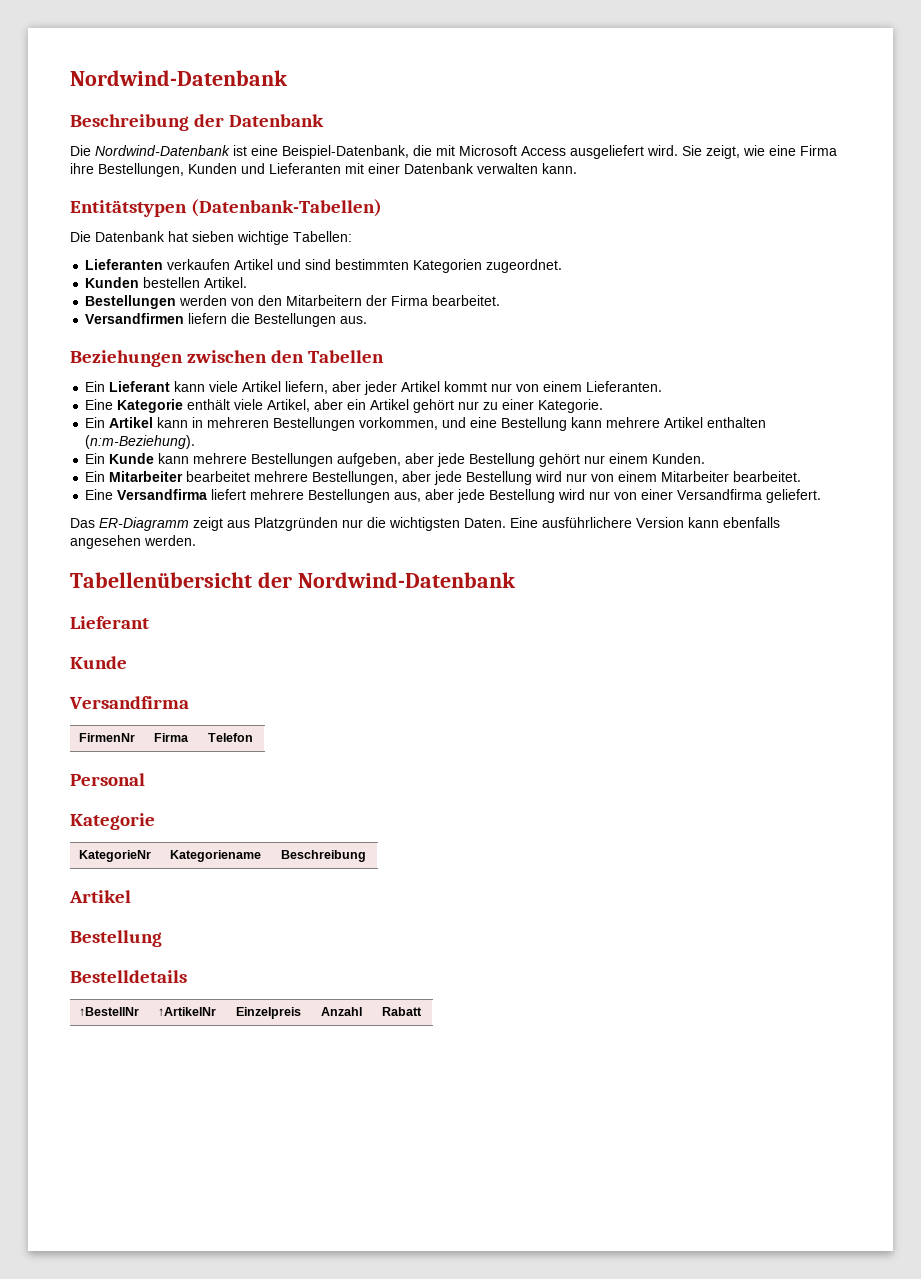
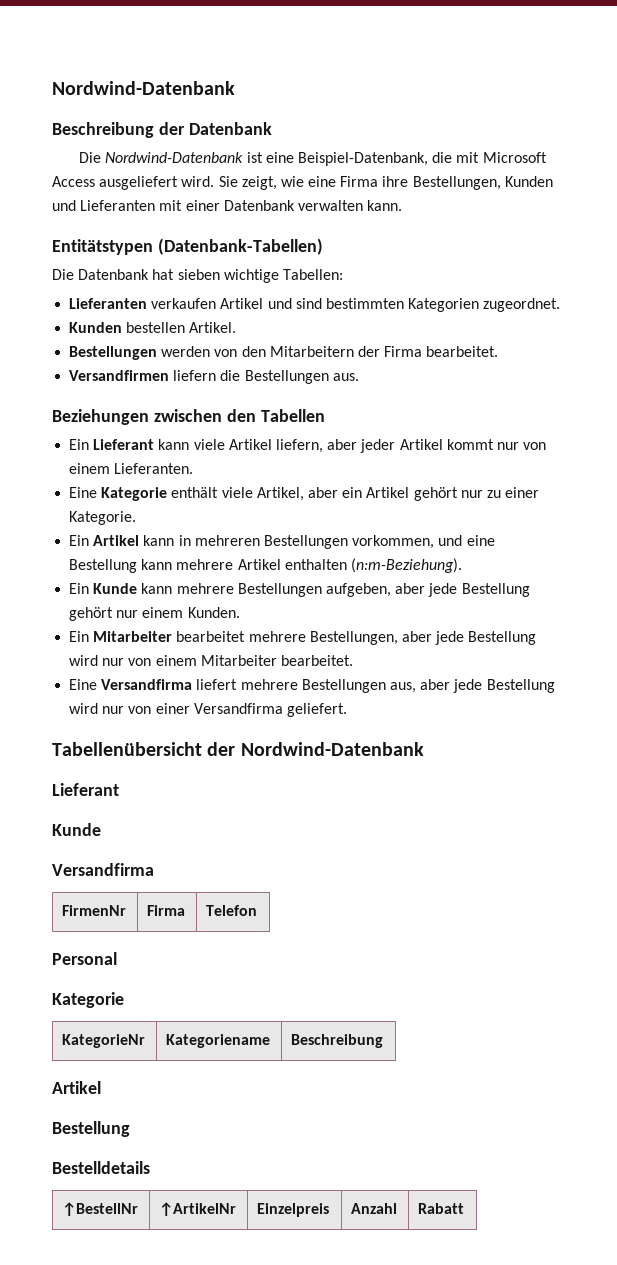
- Das ER-Diagramm zeigt aus Platzgründen nur die wichtigsten Daten. Eine ausführlichere Version kann ebenfalls angesehen werden.

